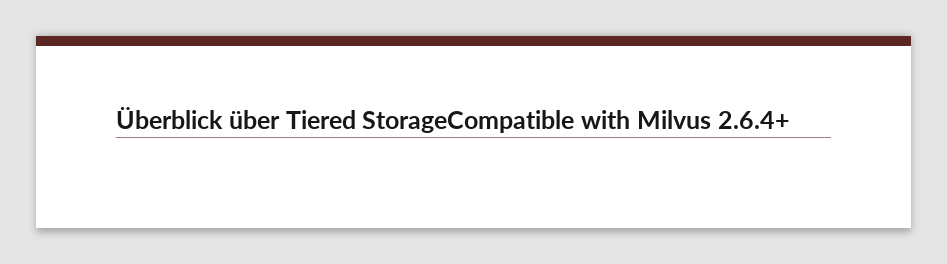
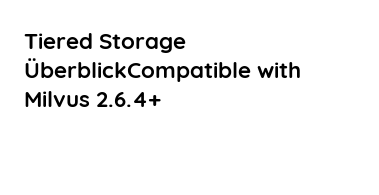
- Überblick über Tiered StorageCompatible with Milvus 2.6.4+
+ Tiered Storage ÜberblickCompatible with Milvus 2.6.4+

